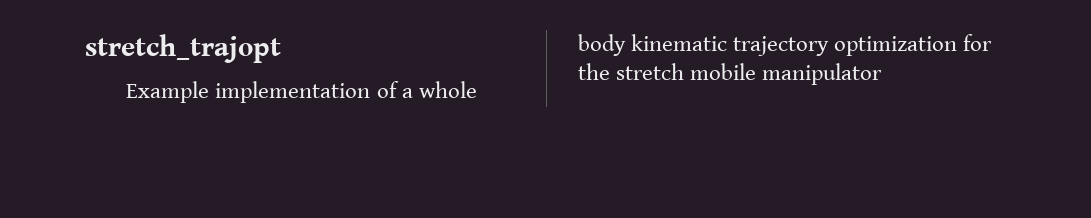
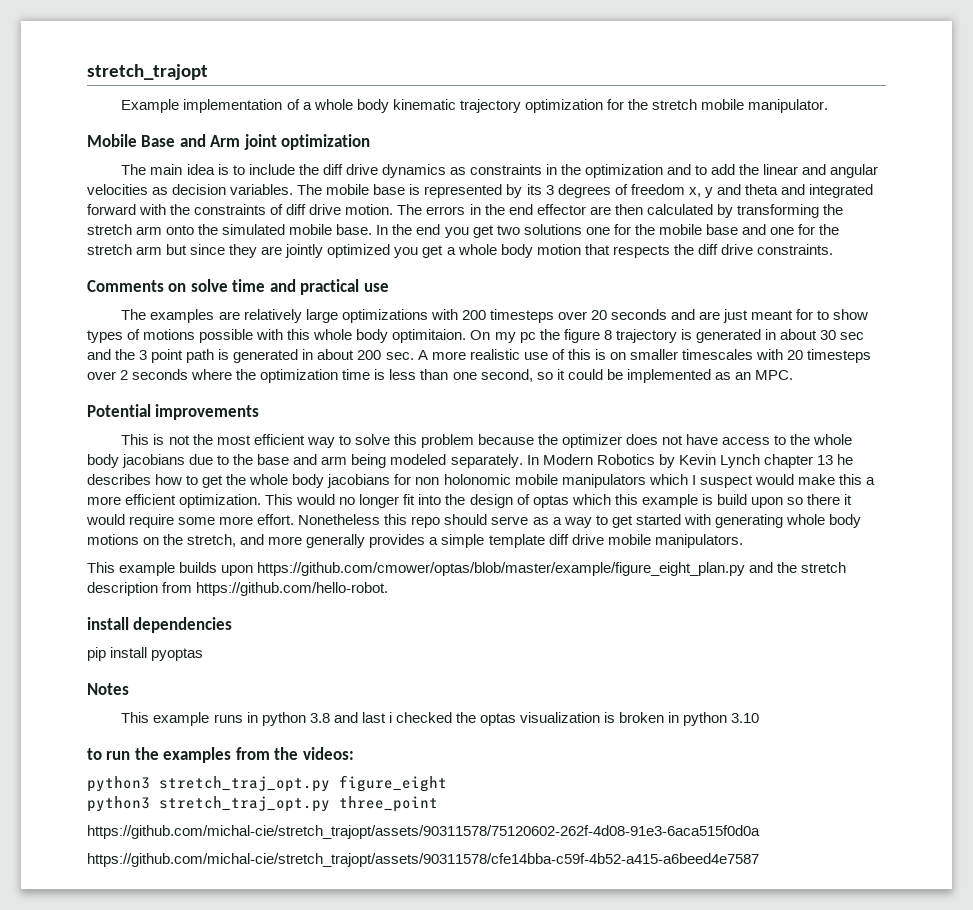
- Example implementation of a whole body kinematic trajectory optimization for the stretch mobile manipulator
+ Example implementation of a whole body kinematic trajectory optimization for the stretch mobile manipulator.
+ Mobile Base and Arm joint optimization
+ The main idea is to include the diff drive dynamics as constraints in the optimization and to add the linear and angular velocities as decision variables. The mobile base is represented by its 3 degrees of freedom x, y and theta and integrated forward with the constraints of diff drive motion. The errors in the end effector are then calculated by transforming the stretch arm onto the simulated mobile base. In the end you get two solutions one for the mobile base and one for the stretch arm but since they are jointly optimized you get a whole body motion that respects the diff drive constraints.
+ Comments on solve time and practical use
+ The examples are relatively large optimizations with 200 timesteps over 20 seconds and are just meant for to show types of motions possible with this whole body optimitaion. On my pc the figure 8 trajectory is generated in about 30 sec and the 3 point path is generated in about 200 sec. A more realistic use of this is on smaller timescales with 20 timesteps over 2 seconds where the optimization time is less than one second, so it could be implemented as an MPC.
+ Potential improvements
+ This is not the most efficient way to solve this problem because the optimizer does not have access to the whole body jacobians due to the base and arm being modeled separately. In Modern Robotics by Kevin Lynch chapter 13 he describes how to get the whole body jacobians for non holonomic mobile manipulators which I suspect would make this a more efficient optimization. This would no longer fit into the design of optas which this example is build upon so there it would require some more effort. Nonetheless this repo should serve as a way to get started with generating whole body motions on the stretch, and more generally provides a simple template diff drive mobile manipulators.
+ This example builds upon https://github.com/cmower/optas/blob/master/example/figure_eight_plan.py and the stretch description from https://github.com/hello-robot.
+ install dependencies
+ pip install pyoptas
+ Notes
+ This example runs in python 3.8 and last i checked the optas visualization is broken in python 3.10
+ to run the examples from the videos:
+ python3 stretch_traj_opt.py figure_eight
+ python3 stretch_traj_opt.py three_point
+ https://github.com/michal-cie/stretch_trajopt/assets/90311578/75120602-262f-4d08-91e3-6aca515f0d0a
+ https://github.com/michal-cie/stretch_trajopt/assets/90311578/cfe14bba-c59f-4b52-a415-a6beed4e7587

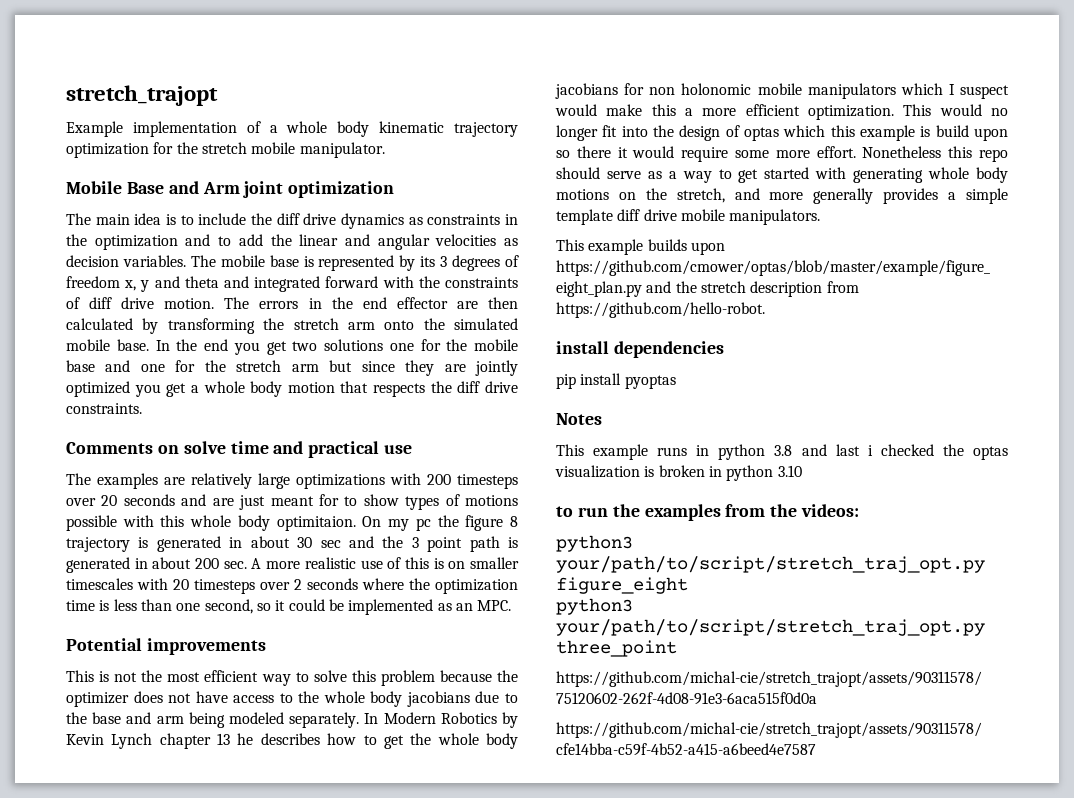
- python3 stretch_traj_opt.py figure_eight
+ python3 your/path/to/script/stretch_traj_opt.py figure_eight
- python3 stretch_traj_opt.py three_point
+ python3 your/path/to/script/stretch_traj_opt.py three_point

